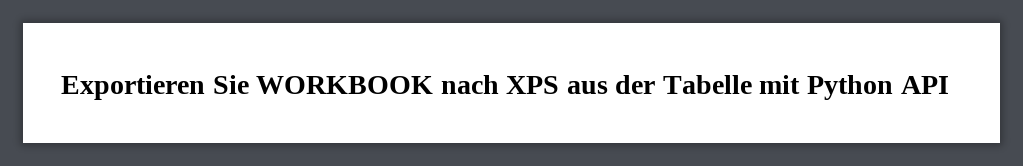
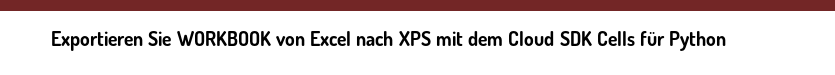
- Exportieren Sie WORKBOOK nach XPS aus der Tabelle mit Python API
+ Exportieren Sie WORKBOOK von Excel nach XPS mit dem Cloud SDK Cells für Python

